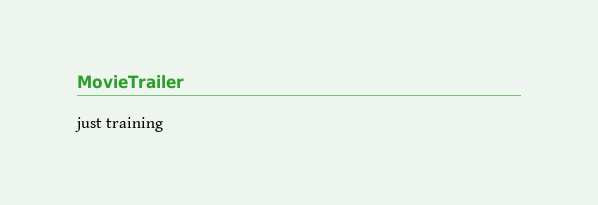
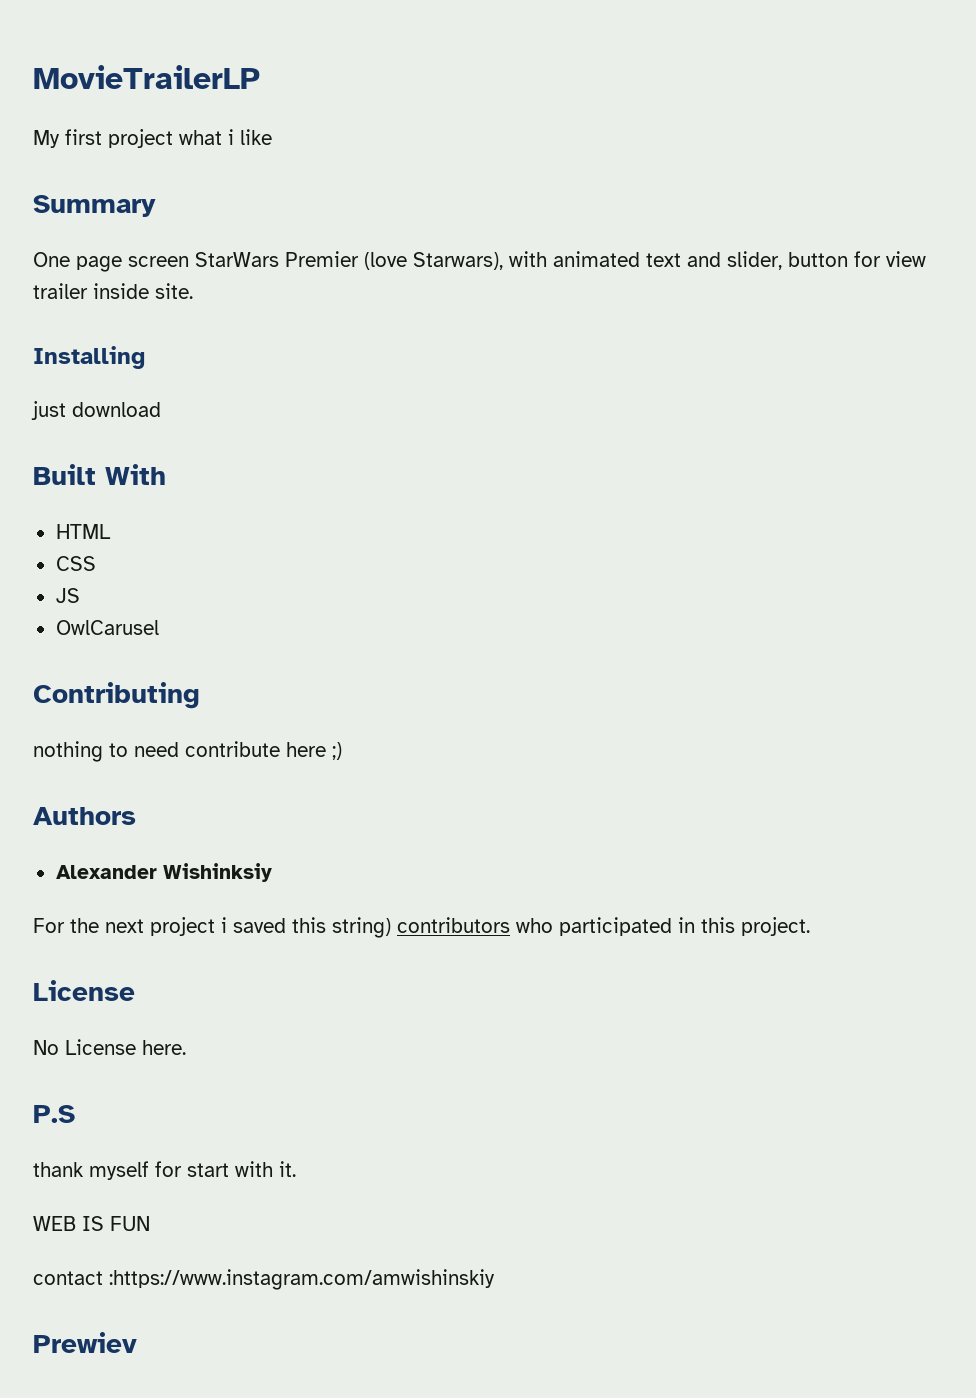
- MovieTrailer
- just training
+ MovieTrailerLP
+ My first project what i like
+ Summary
+ One page screen StarWars Premier (love Starwars), with animated text and slider, button for view trailer inside site.
+ Installing
+ just download
+ Built With
+ HTML
+ CSS
+ JS
+ OwlCarusel
+ Contributing
+ nothing to need contribute here ;)
+ Authors
+ Alexander Wishinksiy
+ For the next project i saved this string) contributors who participated in this project.
+ License
+ No License here.
+ P.S
+ thank myself for start with it.
+ WEB IS FUN
+ contact :https://www.instagram.com/amwishinskiy
+ Prewiev

